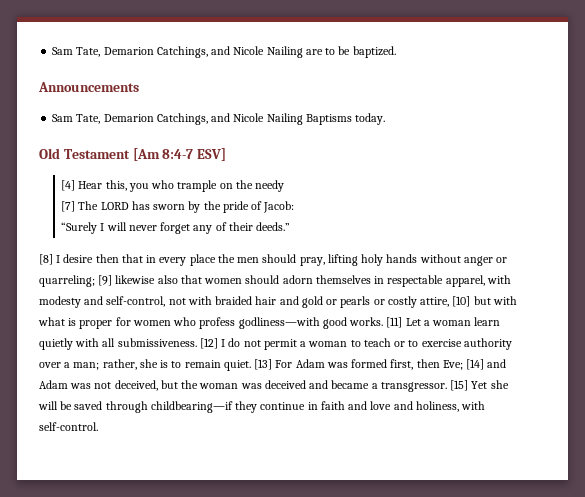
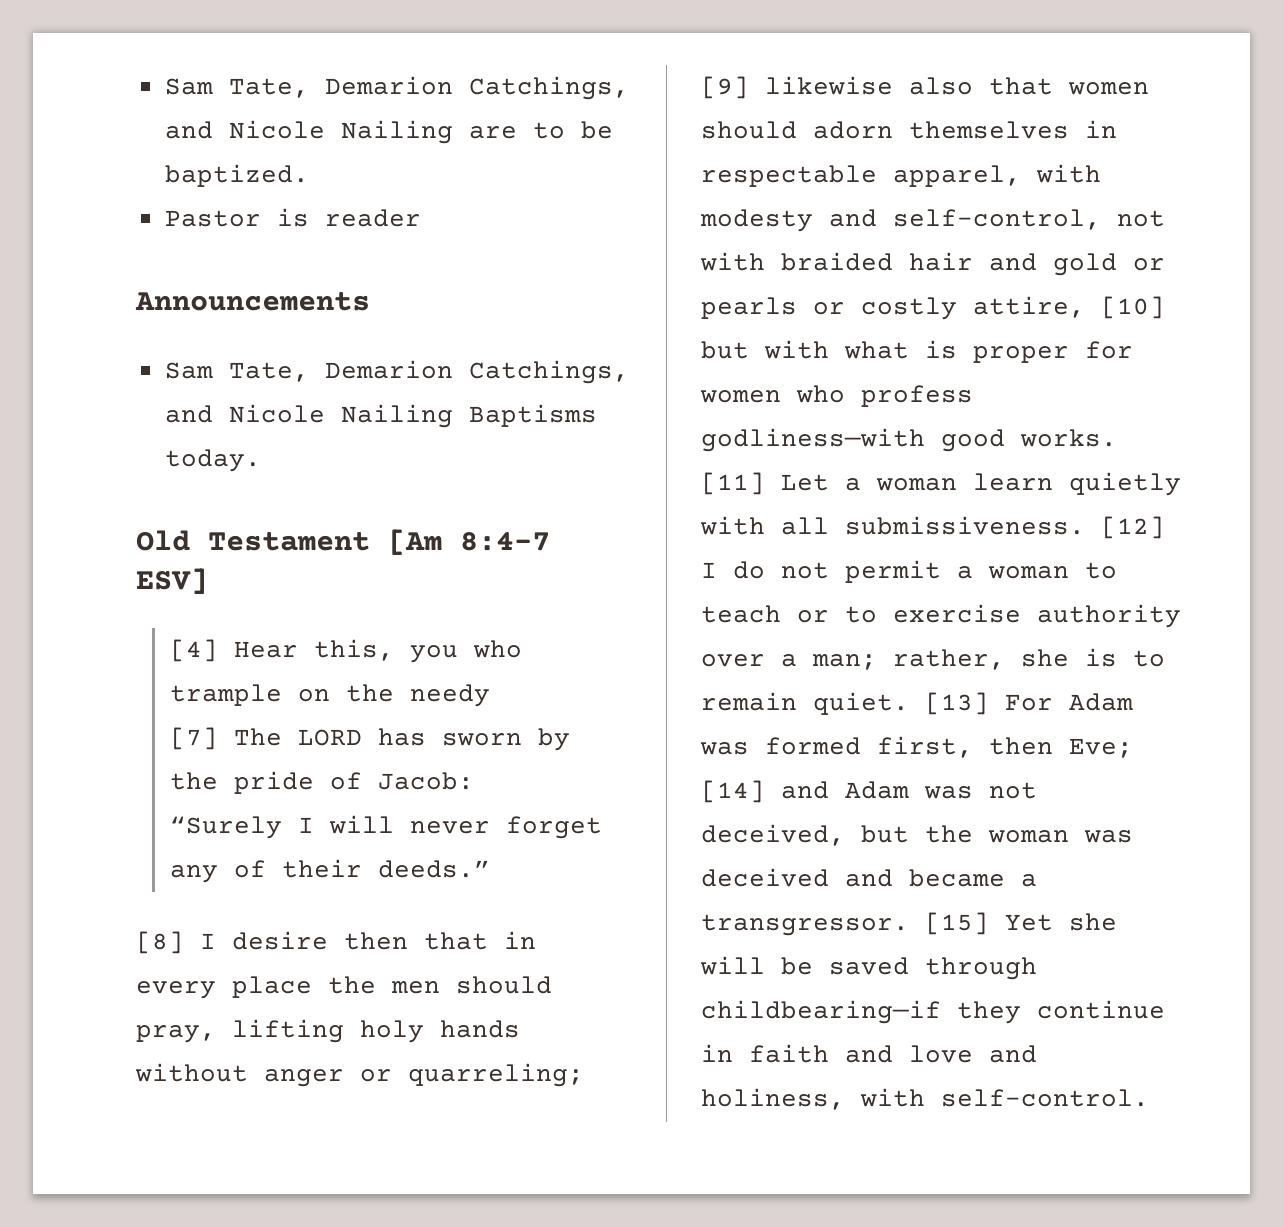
+ Pastor is reader

